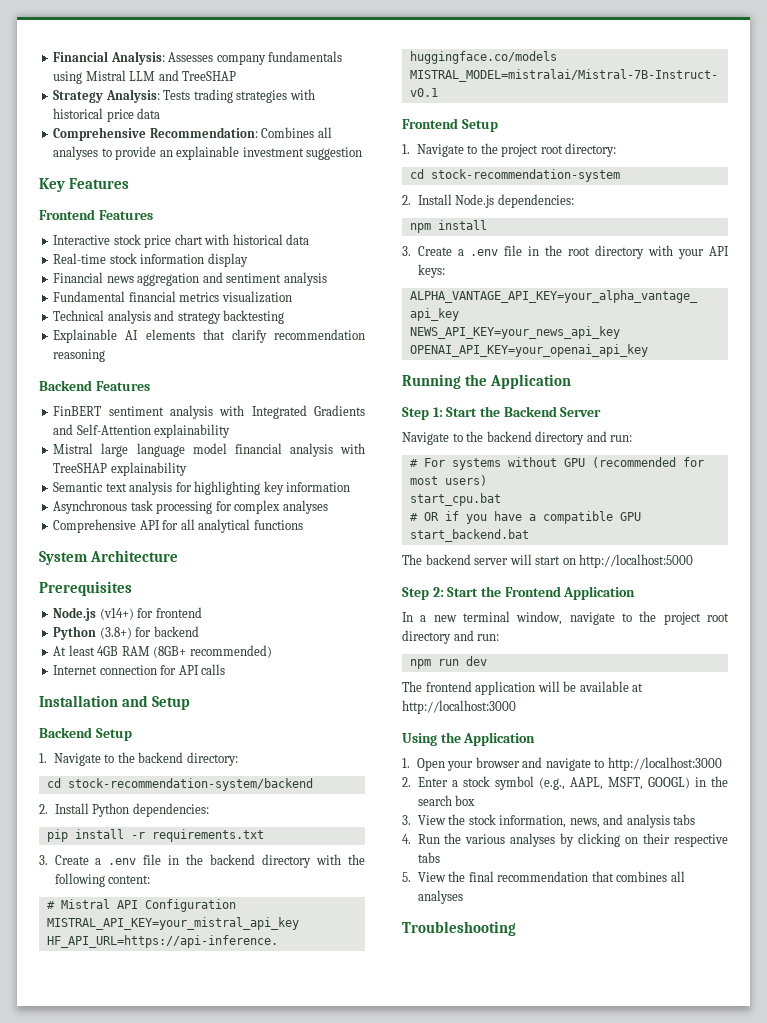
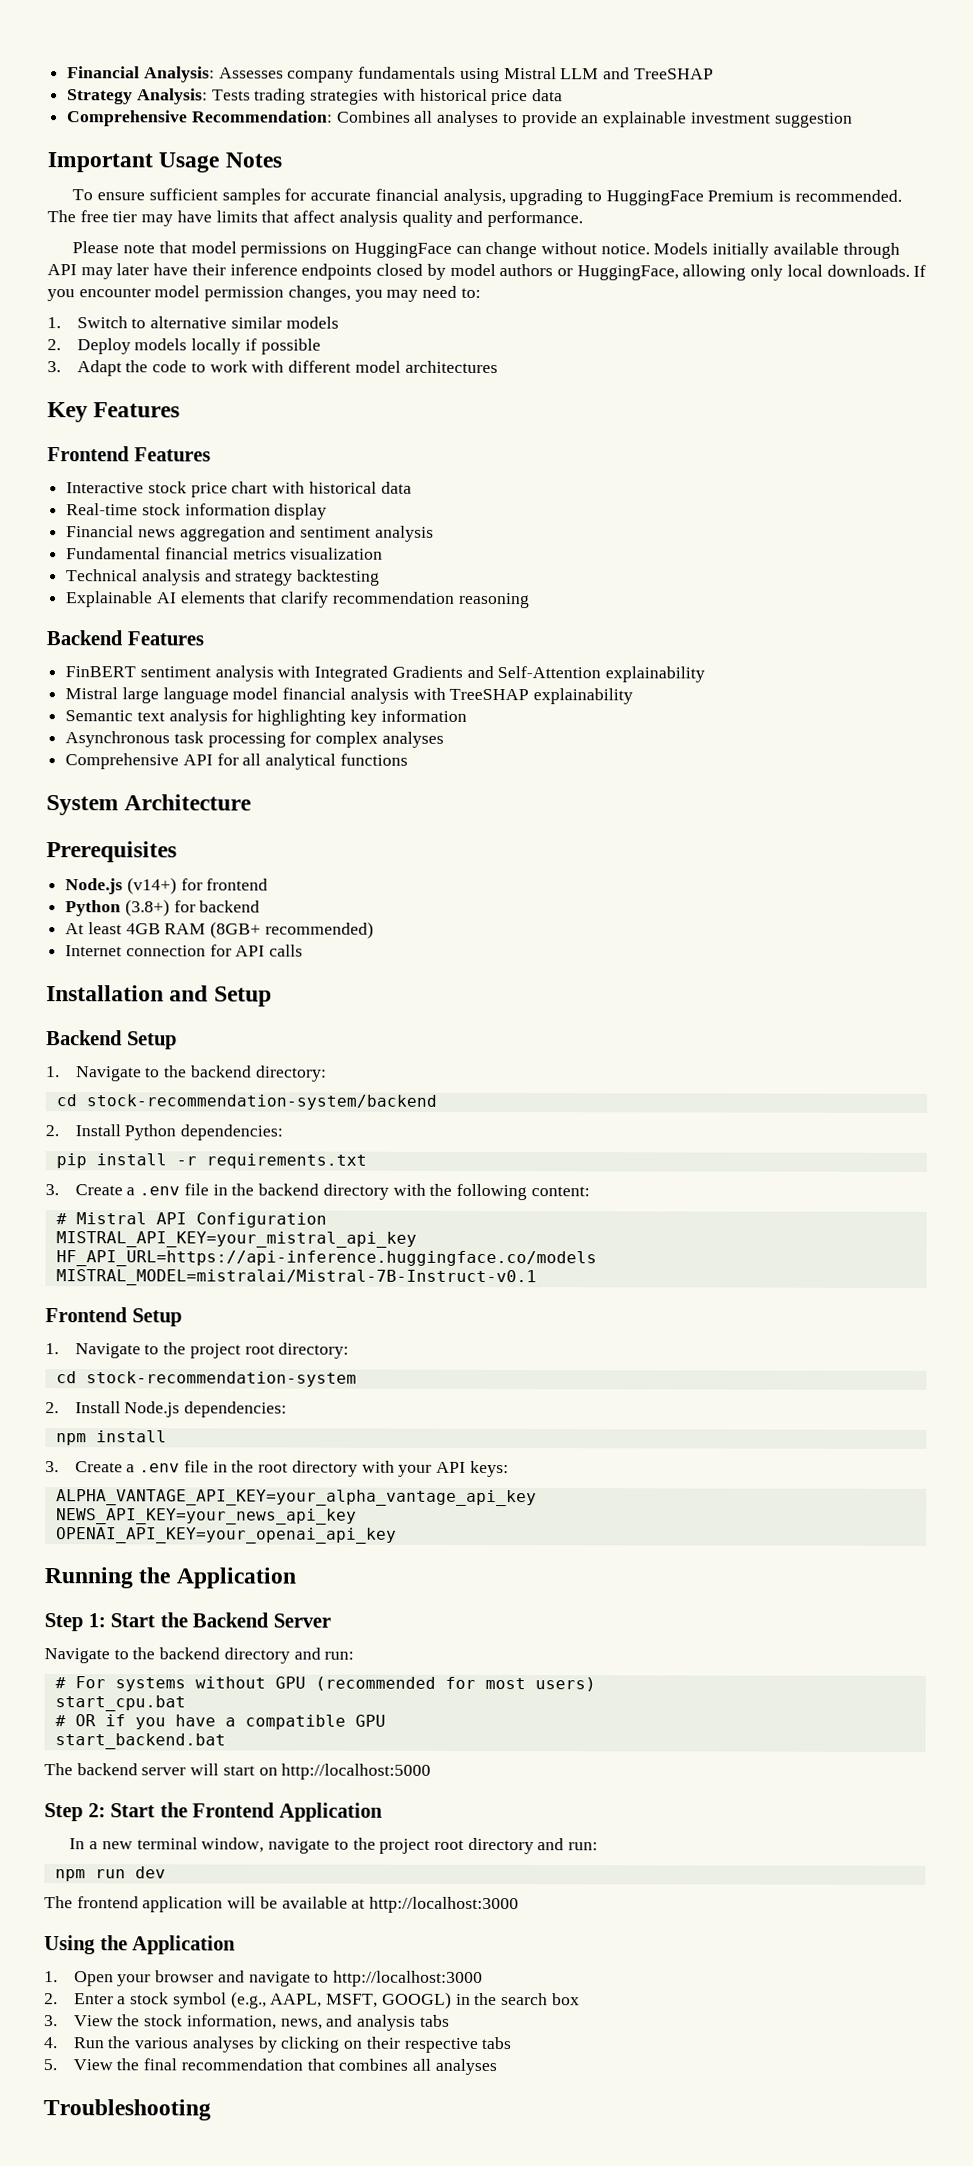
+ Important Usage Notes
+ To ensure sufficient samples for accurate financial analysis, upgrading to HuggingFace Premium is recommended. The free tier may have limits that affect analysis quality and performance.
+ Please note that model permissions on HuggingFace can change without notice. Models initially available through API may later have their inference endpoints closed by model authors or HuggingFace, allowing only local downloads. If you encounter model permission changes, you may need to:
+ 1. Switch to alternative similar models
+ 2. Deploy models locally if possible
+ 3. Adapt the code to work with different model architectures

